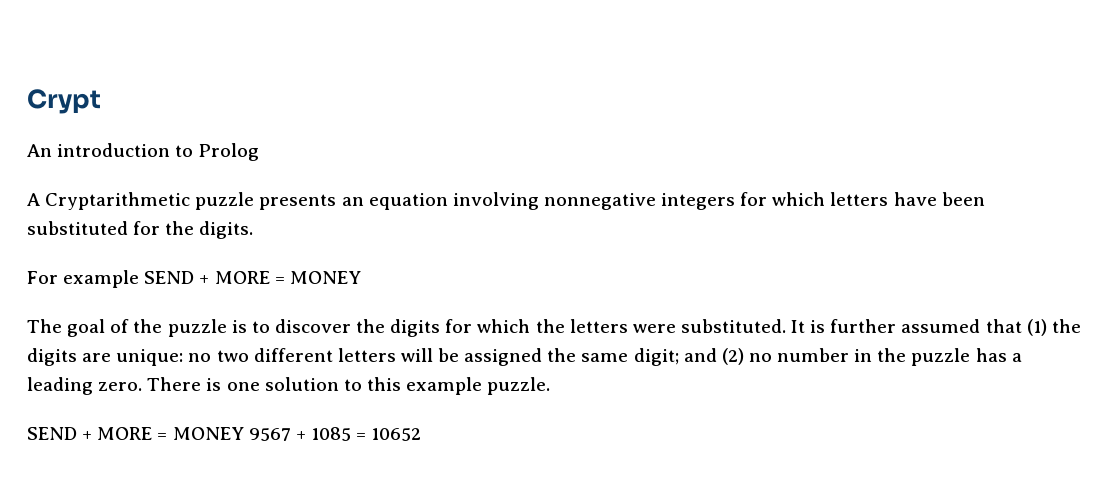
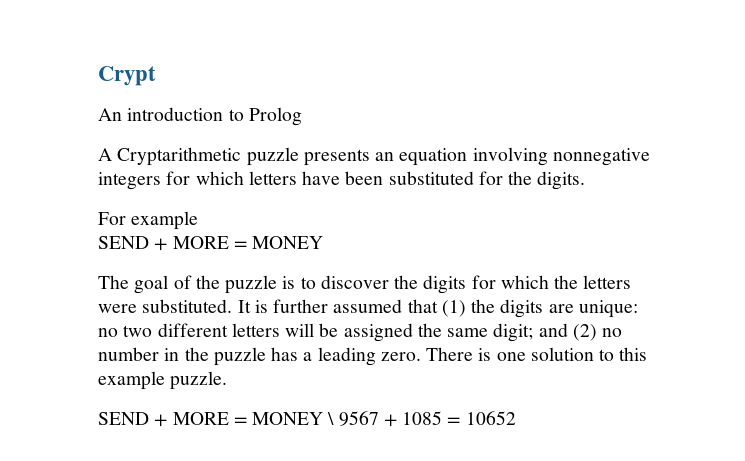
- For example SEND + MORE = MONEY
+ For example
+ SEND + MORE = MONEY
- SEND + MORE = MONEY 9567 + 1085 = 10652
+ SEND + MORE = MONEY \ 9567 + 1085 = 10652

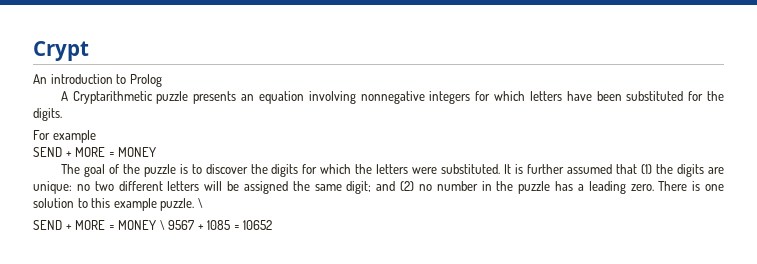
- There is one solution to this example puzzle.
+ There is one solution to this example puzzle. \

